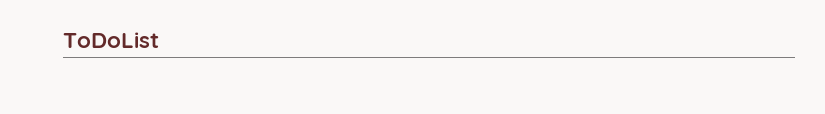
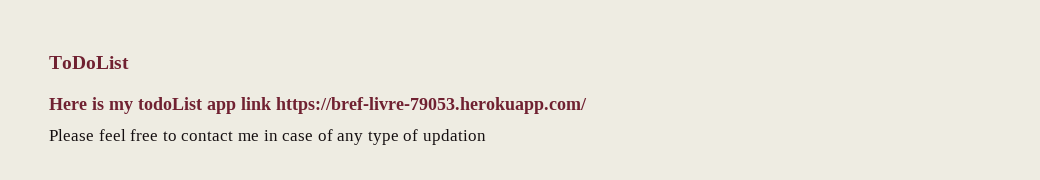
+ Here is my todoList app link https://bref-livre-79053.herokuapp.com/
+ Please feel free to contact me in case of any type of updation

